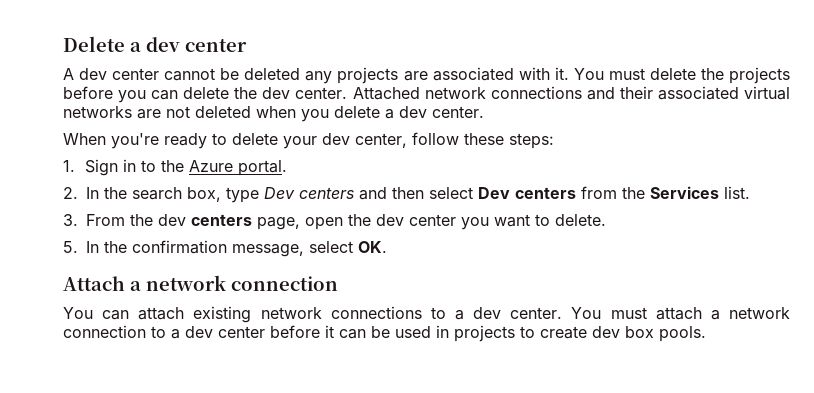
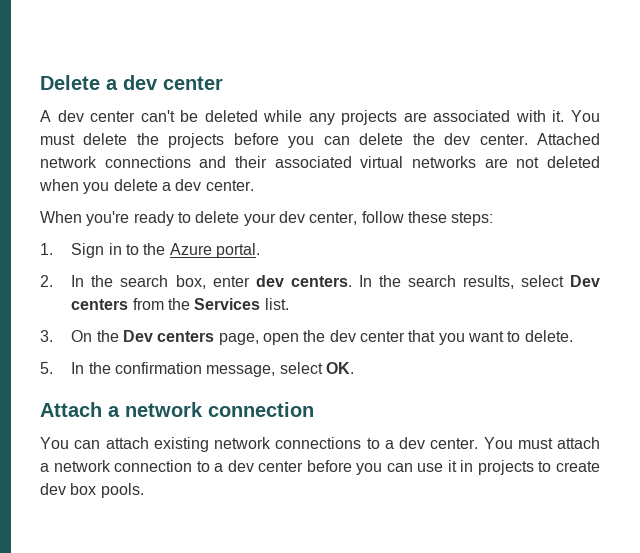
- A dev center cannot be deleted any projects are associated with it.
+ A dev center can't be deleted while any projects are associated with it.
- 2. In the search box, type Dev centers and then select Dev centers from the Services list.
+ 2. In the search box, enter dev centers. In the search results, select Dev centers from the Services list.
- 3. From the dev centers page, open the dev center you want to delete.
+ 3. On the Dev centers page, open the dev center that you want to delete.
- You must attach a network connection to a dev center before it can be used in projects to create dev box pools.
+ You must attach a network connection to a dev center before you can use it in projects to create dev box pools.

